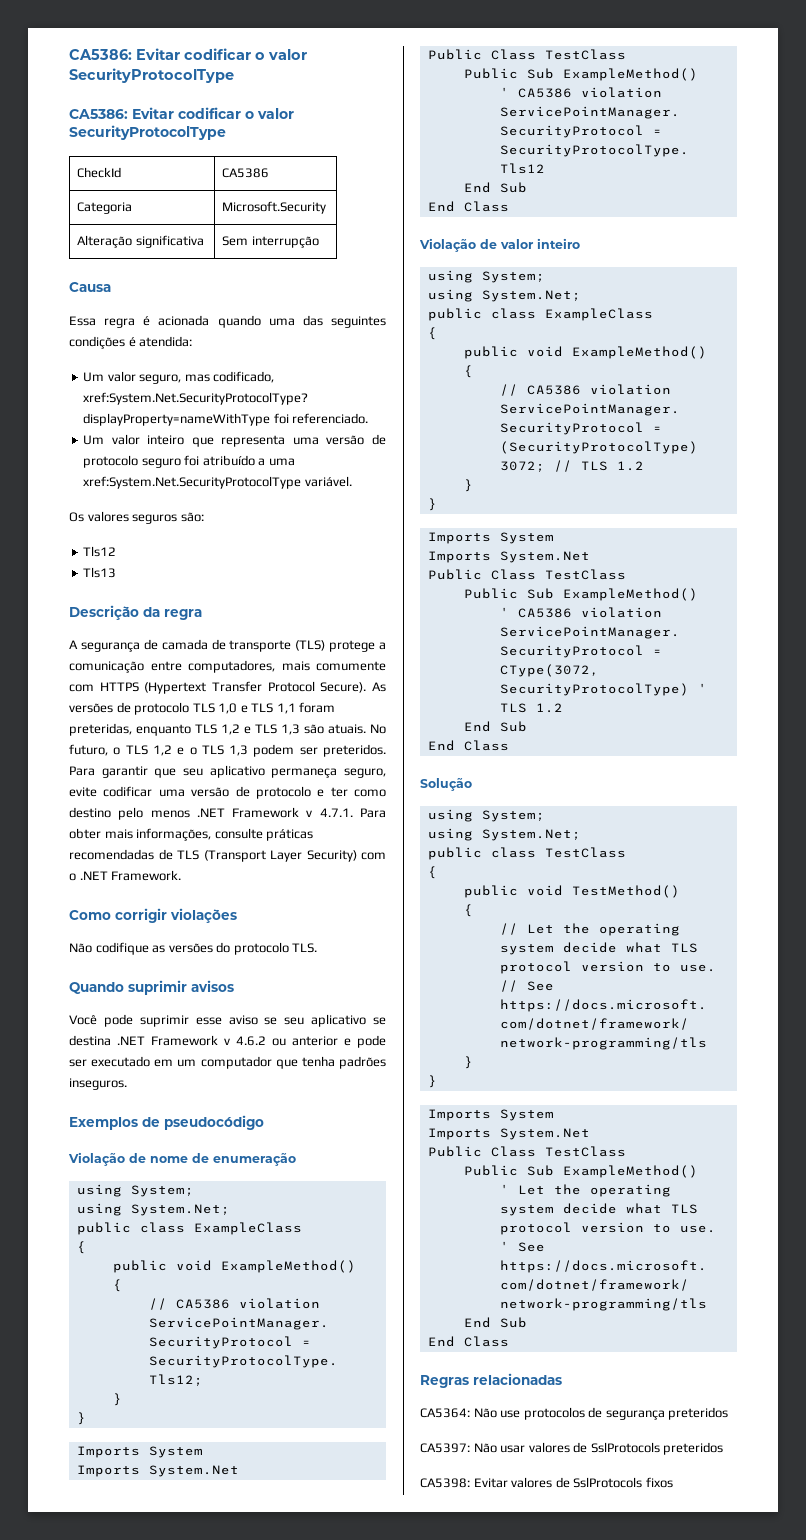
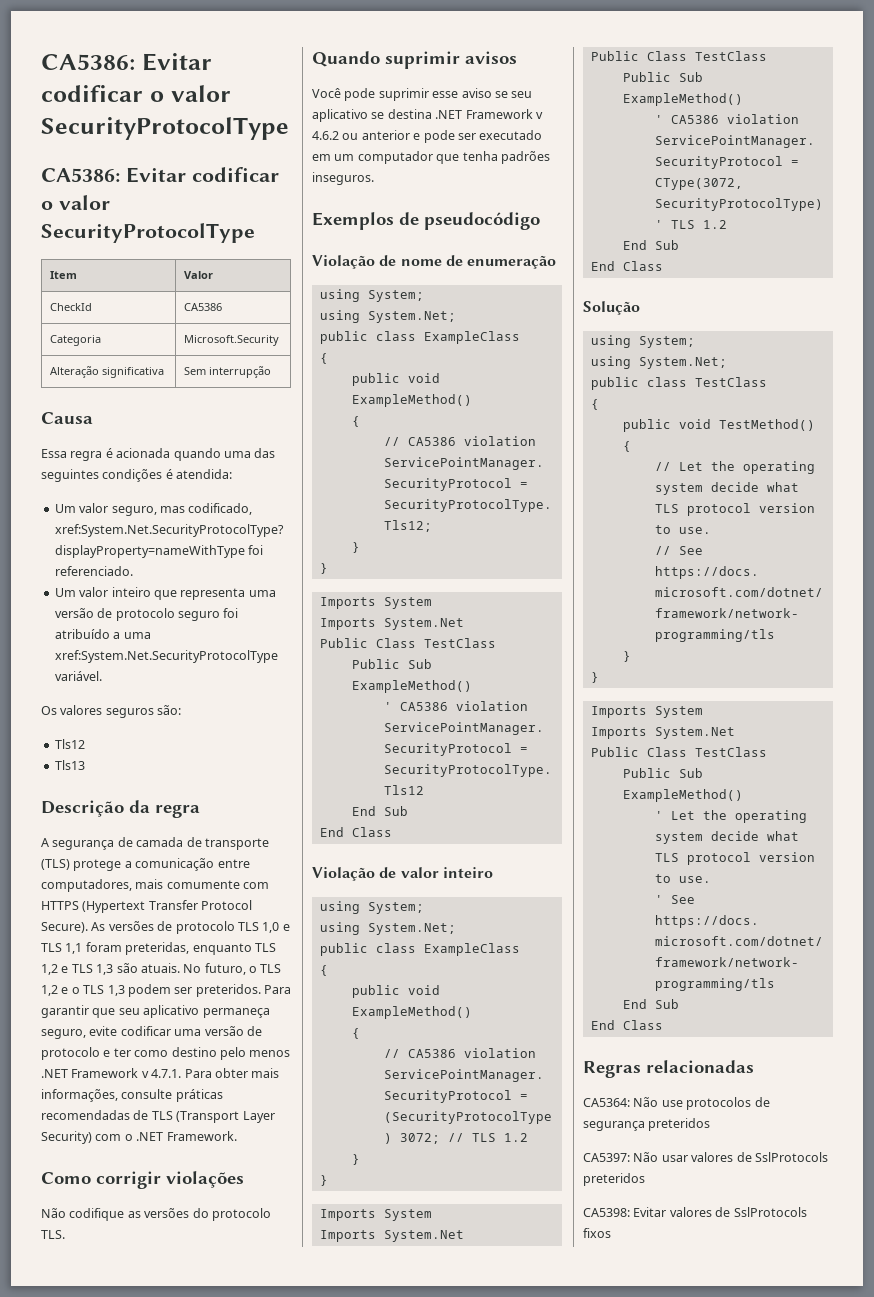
+ Item | Valor

